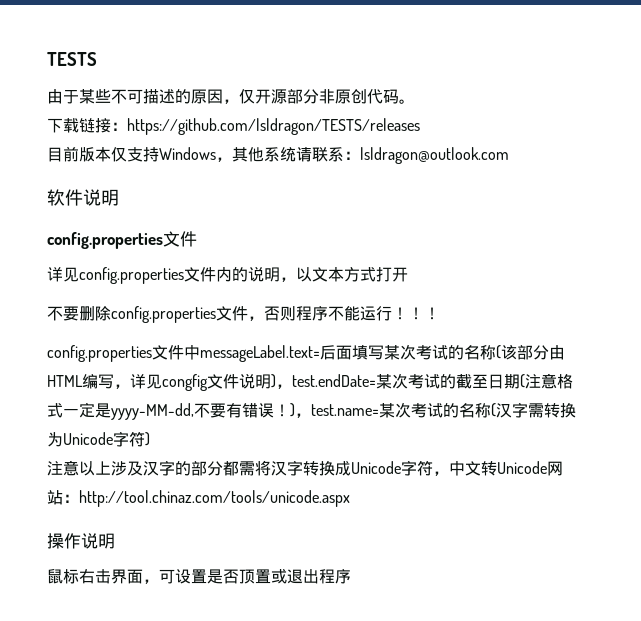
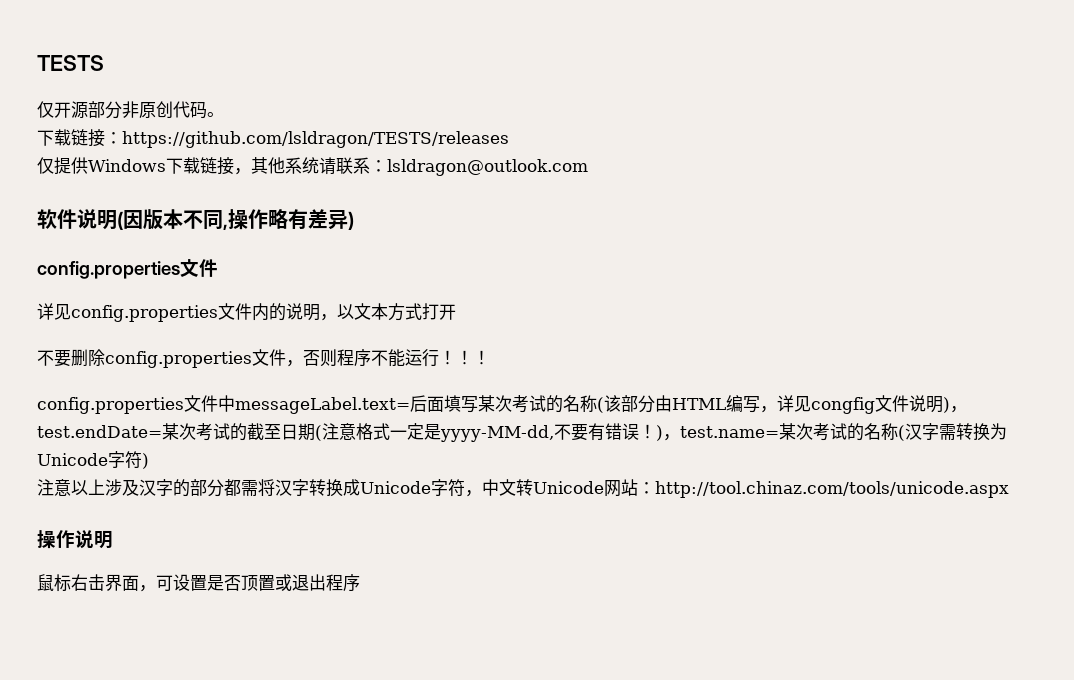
- 由于某些不可描述的原因，仅开源部分非原创代码。
+ 仅开源部分非原创代码。
- 目前版本仅支持Windows，其他系统请联系：lsldragon@outlook.com
+ 仅提供Windows下载链接，其他系统请联系：lsldragon@outlook.com
- 软件说明
+ 软件说明(因版本不同,操作略有差异)

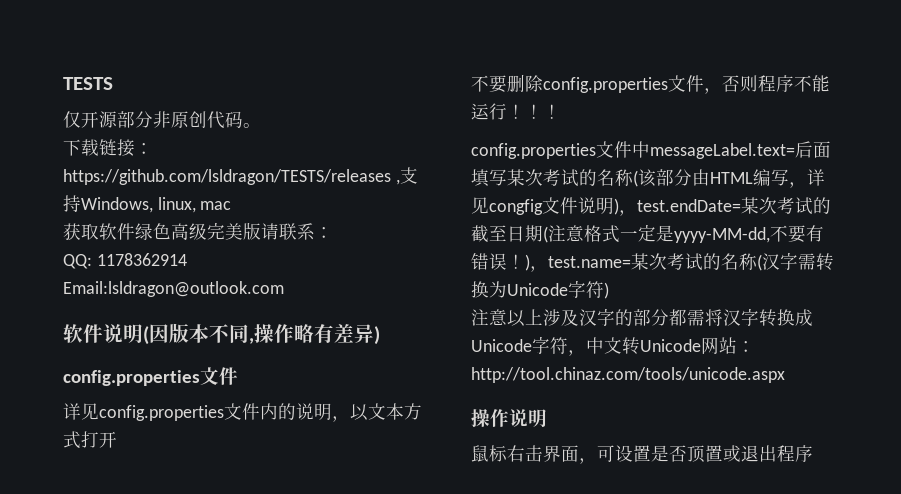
- 下载链接：https://github.com/lsldragon/TESTS/releases
- 仅提供Windows下载链接，其他系统请联系：lsldragon@outlook.com
+ 下载链接：https://github.com/lsldragon/TESTS/releases ,支持Windows, linux, mac
+ 获取软件绿色高级完美版请联系：
+ QQ: 1178362914
+ Email:lsldragon@outlook.com

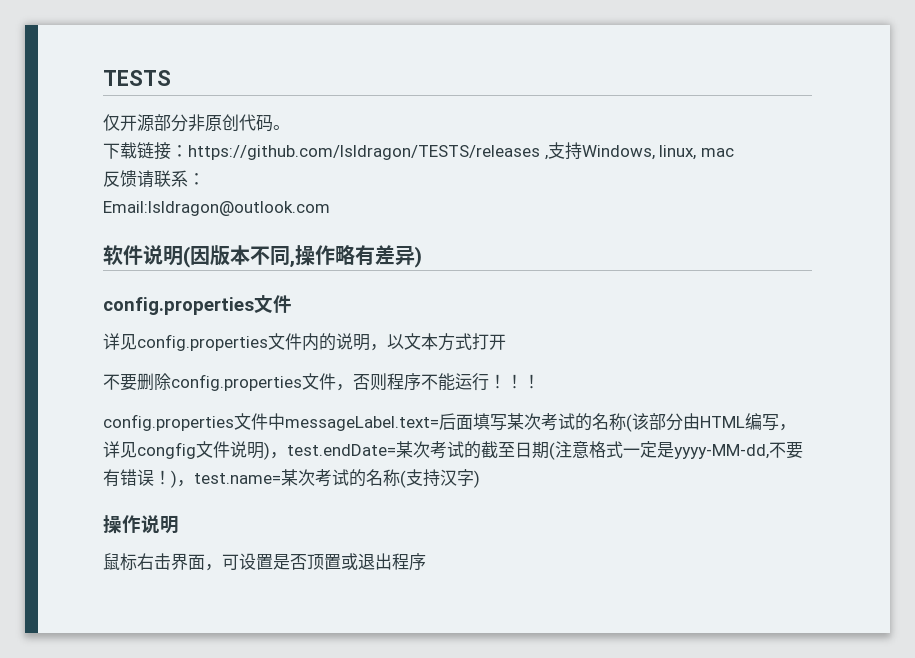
- 获取软件绿色高级完美版请联系：
+ 反馈请联系：
- QQ: 1178362914
- config.properties文件中messageLabel.text=后面填写某次考试的名称(该部分由HTML编写，详见congfig文件说明)，test.endDate=某次考试的截至日期(注意格式一定是yyyy-MM-dd,不要有错误！)，test.name=某次考试的名称(汉字需转换为Unicode字符)
- 注意以上涉及汉字的部分都需将汉字转换成Unicode字符，中文转Unicode网站：http://tool.chinaz.com/tools/unicode.aspx
+ config.properties文件中messageLabel.text=后面填写某次考试的名称(该部分由HTML编写，详见congfig文件说明)，test.endDate=某次考试的截至日期(注意格式一定是yyyy-MM-dd,不要有错误！)，test.name=某次考试的名称(支持汉字)

